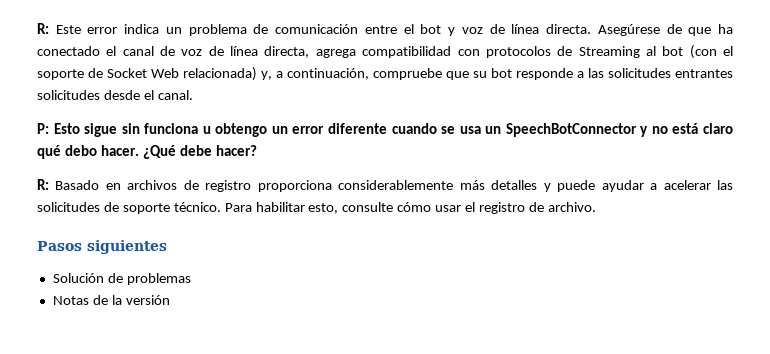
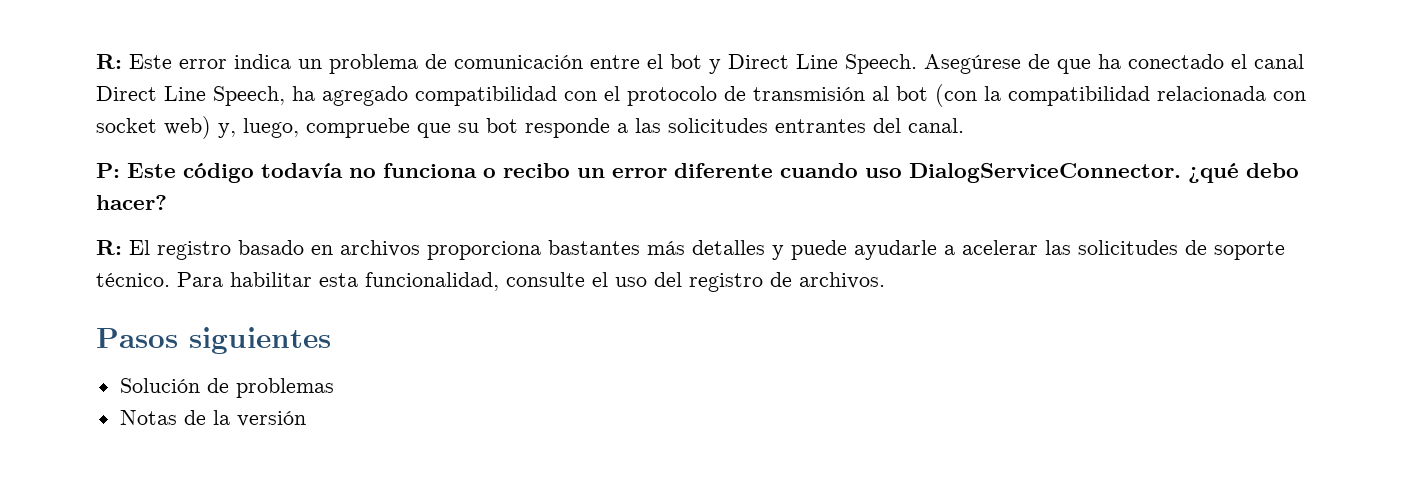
- R: Este error indica un problema de comunicación entre el bot y voz de línea directa.
+ R: Este error indica un problema de comunicación entre el bot y Direct Line Speech.
- Asegúrese de que ha conectado el canal de voz de línea directa, agrega compatibilidad con protocolos de Streaming al bot (con el soporte de Socket Web relacionada) y, a continuación, compruebe que su bot responde a las solicitudes entrantes solicitudes desde el canal.
+ Asegúrese de que ha conectado el canal Direct Line Speech, ha agregado compatibilidad con el protocolo de transmisión al bot (con la compatibilidad relacionada con socket web) y, luego, compruebe que su bot responde a las solicitudes entrantes del canal.
- P: Esto sigue sin funciona u obtengo un error diferente cuando se usa un SpeechBotConnector y no está claro qué debo hacer. ¿Qué debe hacer?
- R: Basado en archivos de registro proporciona considerablemente más detalles y puede ayudar a acelerar las solicitudes de soporte técnico.
+ P: Este código todavía no funciona o recibo un error diferente cuando uso DialogServiceConnector. ¿qué debo hacer?
+ R: El registro basado en archivos proporciona bastantes más detalles y puede ayudarle a acelerar las solicitudes de soporte técnico.
- Para habilitar esto, consulte cómo usar el registro de archivo.
+ Para habilitar esta funcionalidad, consulte el uso del registro de archivos.

